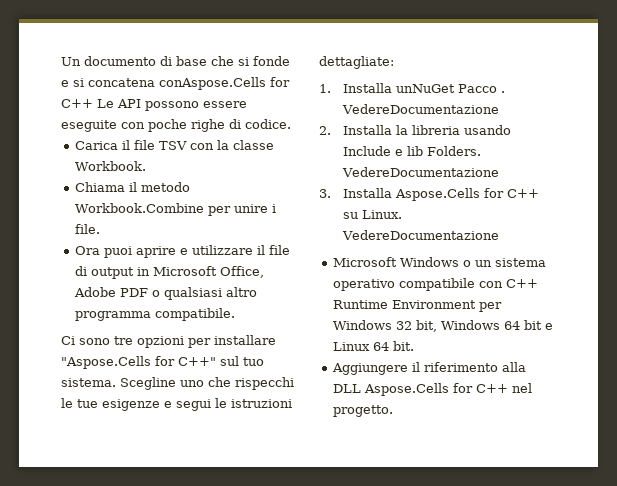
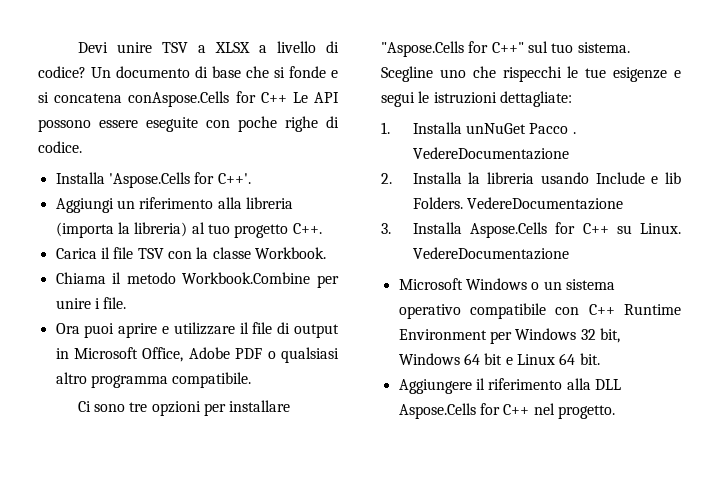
+ Devi unire TSV a XLSX a livello di codice?
+ Installa 'Aspose.Cells for C++'.
+ Aggiungi un riferimento alla libreria (importa la libreria) al tuo progetto C++.

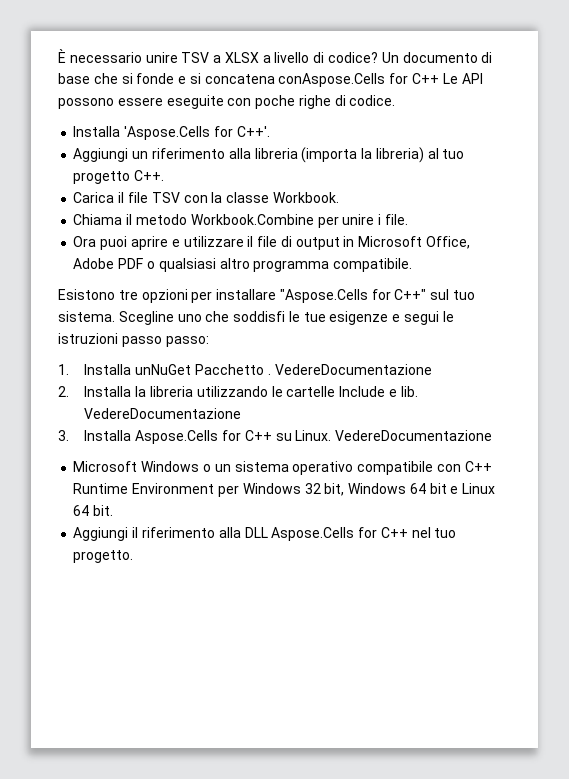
- Devi unire TSV a XLSX a livello di codice?
+ È necessario unire TSV a XLSX a livello di codice?
- Ci sono tre opzioni per installare "Aspose.Cells for C++" sul tuo sistema.
+ Esistono tre opzioni per installare "Aspose.Cells for C++" sul tuo sistema.
- Scegline uno che rispecchi le tue esigenze e segui le istruzioni dettagliate:
+ Scegline uno che soddisfi le tue esigenze e segui le istruzioni passo passo:
- 1. Installa unNuGet Pacco .
+ 1. Installa unNuGet Pacchetto .
- 2. Installa la libreria usando Include e lib Folders.
+ 2. Installa la libreria utilizzando le cartelle Include e lib.
- Aggiungere il riferimento alla DLL Aspose.Cells for C++ nel progetto.
+ Aggiungi il riferimento alla DLL Aspose.Cells for C++ nel tuo progetto.

